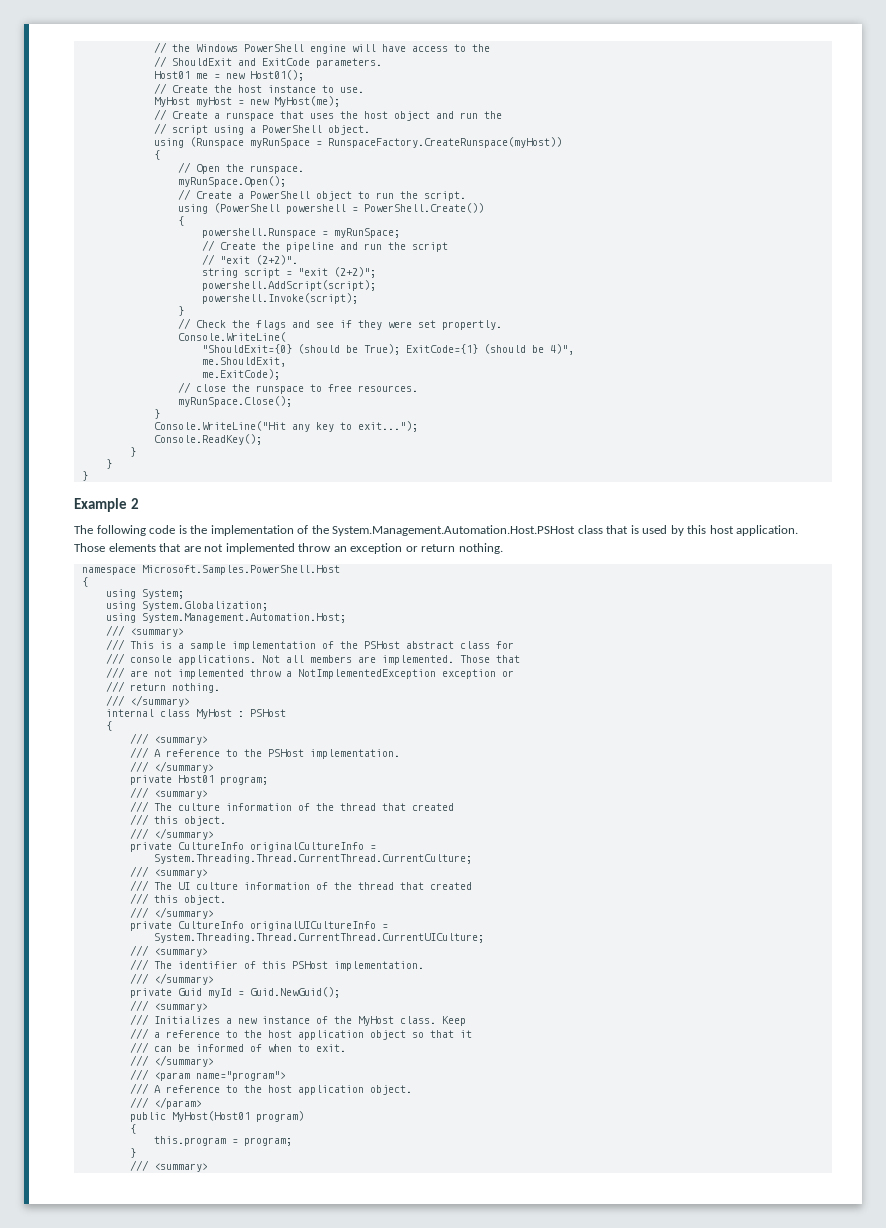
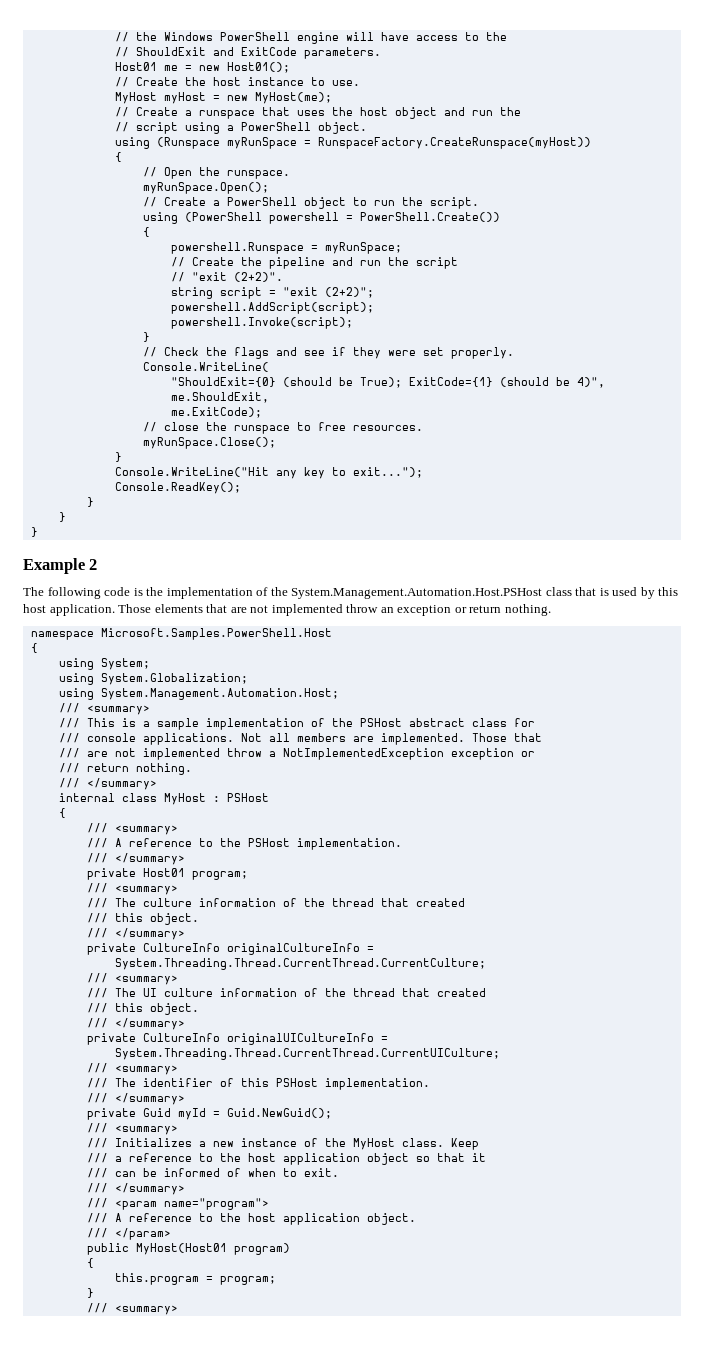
- // Check the flags and see if they were set propertly.
+ // Check the flags and see if they were set properly.

